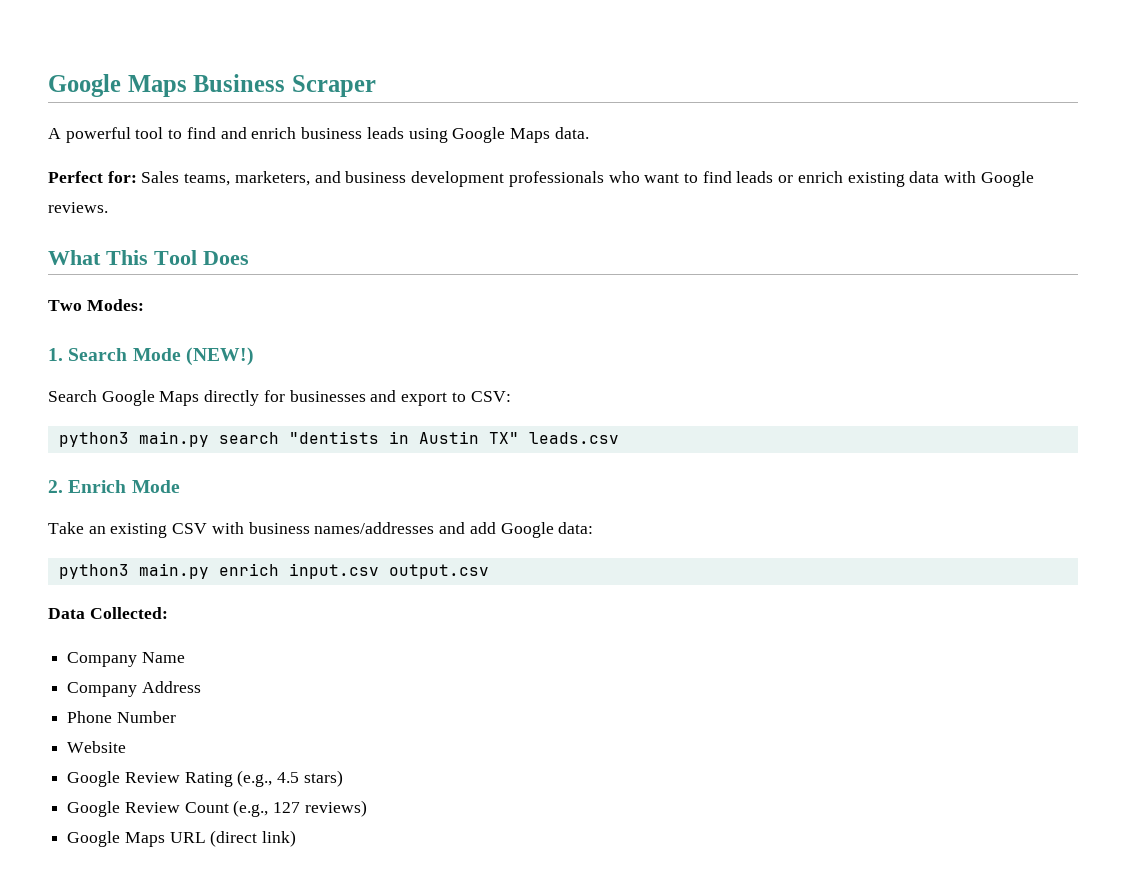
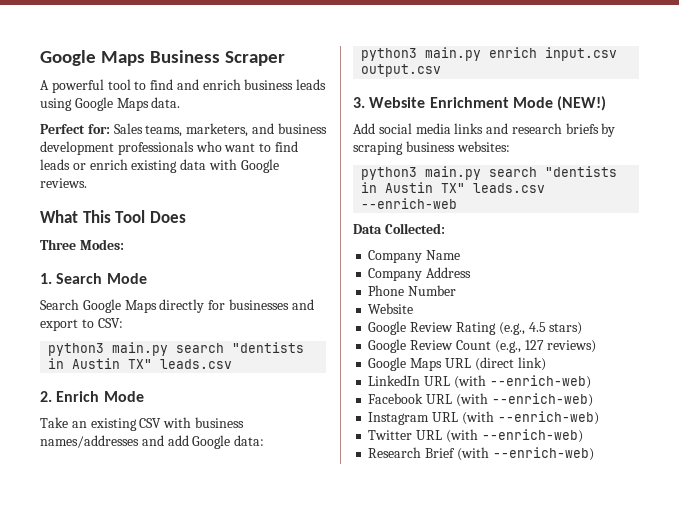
- Two Modes:
+ Three Modes:
- 1. Search Mode (NEW!)
+ 1. Search Mode
+ 3. Website Enrichment Mode (NEW!)
+ Add social media links and research briefs by scraping business websites:
+ python3 main.py search "dentists in Austin TX" leads.csv --enrich-web
+ LinkedIn URL (with --enrich-web)
+ Facebook URL (with --enrich-web)
+ Instagram URL (with --enrich-web)
+ Twitter URL (with --enrich-web)
+ Research Brief (with --enrich-web)

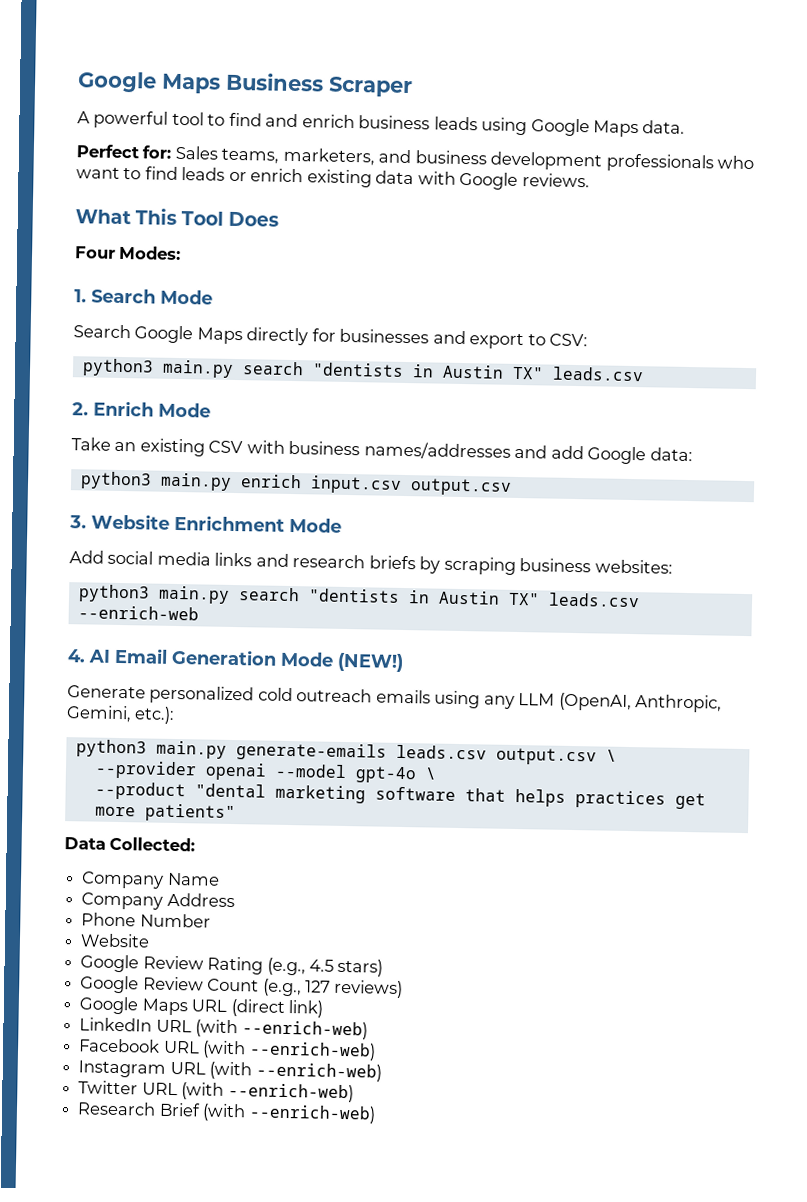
- Three Modes:
+ Four Modes:
- 3. Website Enrichment Mode (NEW!)
+ 3. Website Enrichment Mode
+ 4. AI Email Generation Mode (NEW!)
+ Generate personalized cold outreach emails using any LLM (OpenAI, Anthropic, Gemini, etc.):
+ python3 main.py generate-emails leads.csv output.csv \
+ --provider openai --model gpt-4o \
+ --product "dental marketing software that helps practices get more patients"

